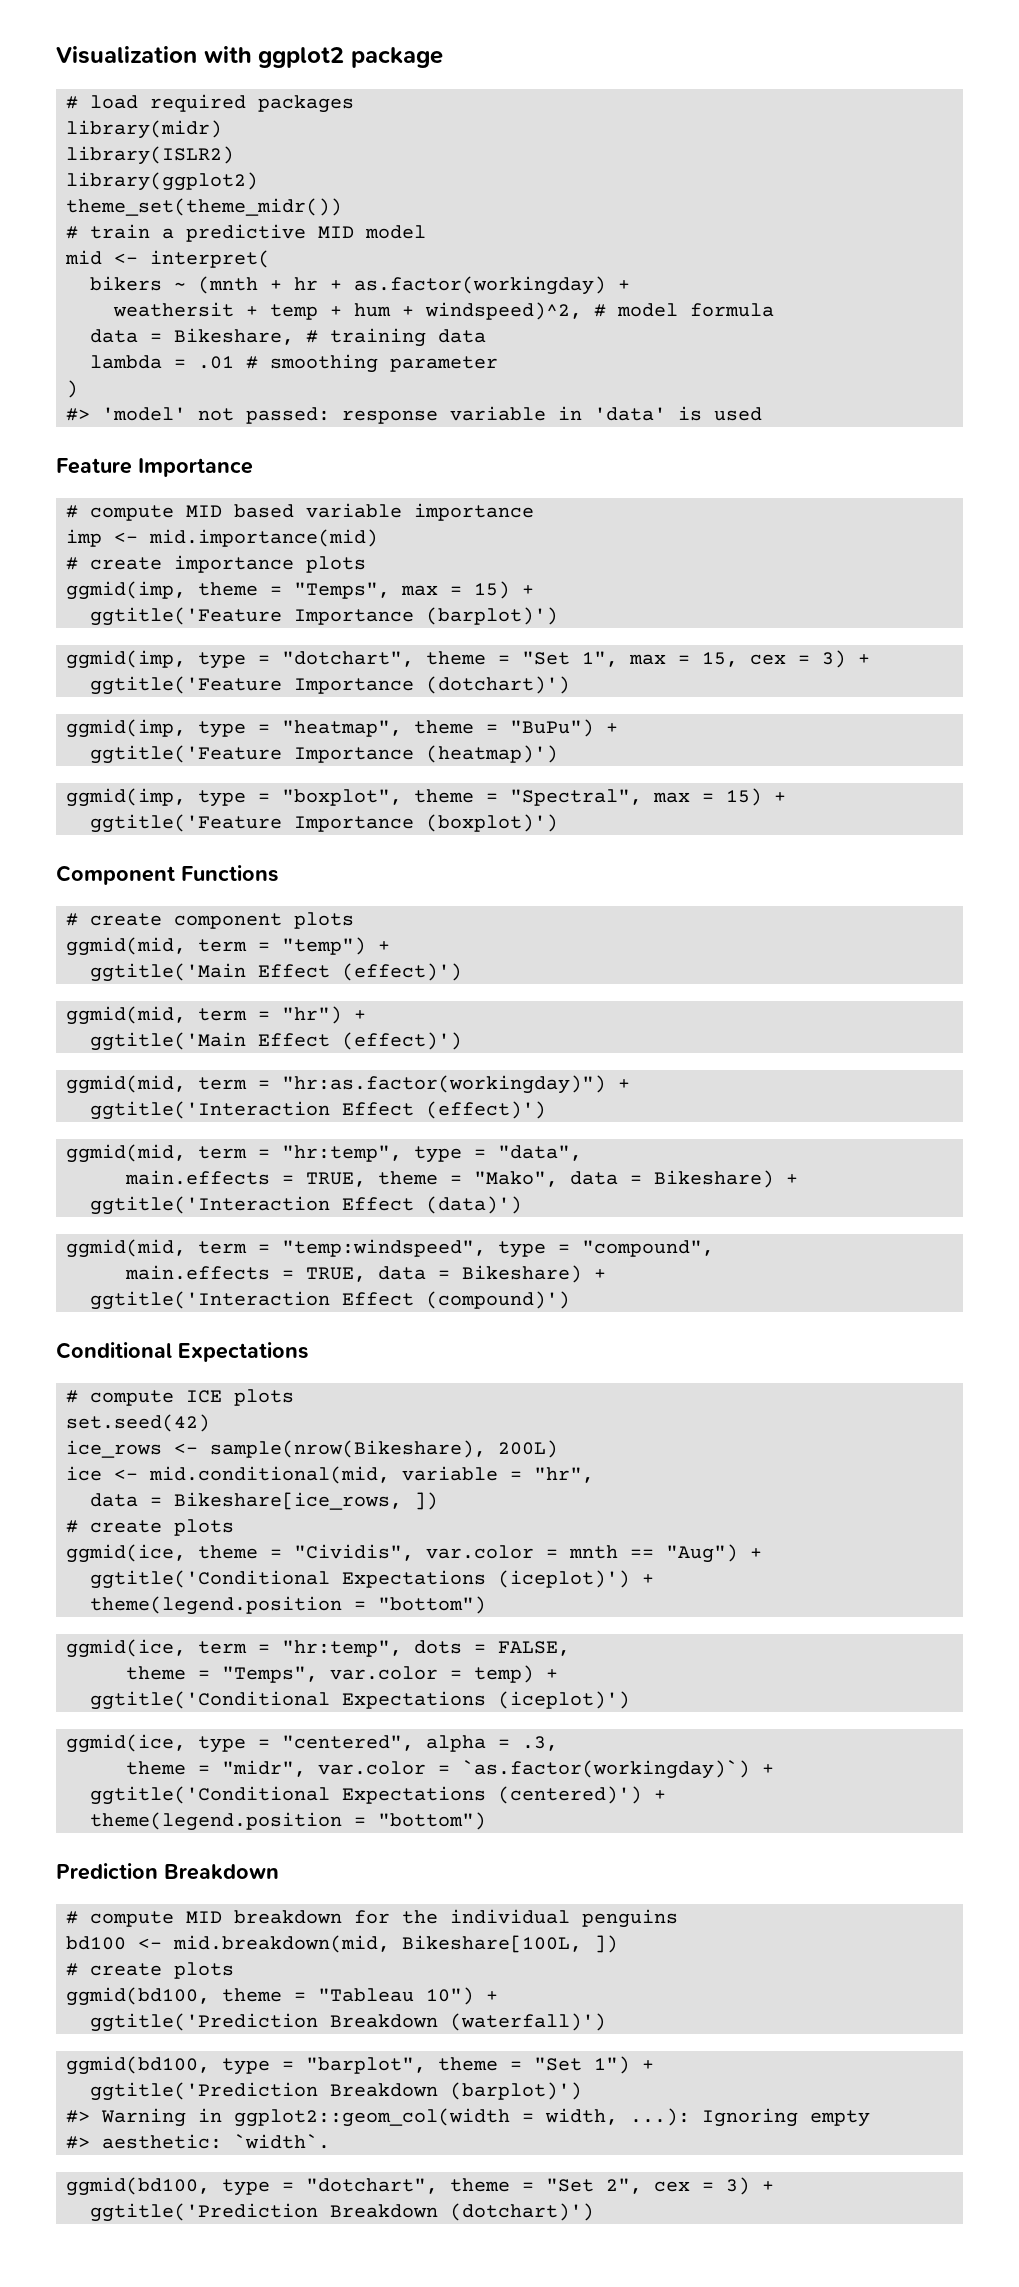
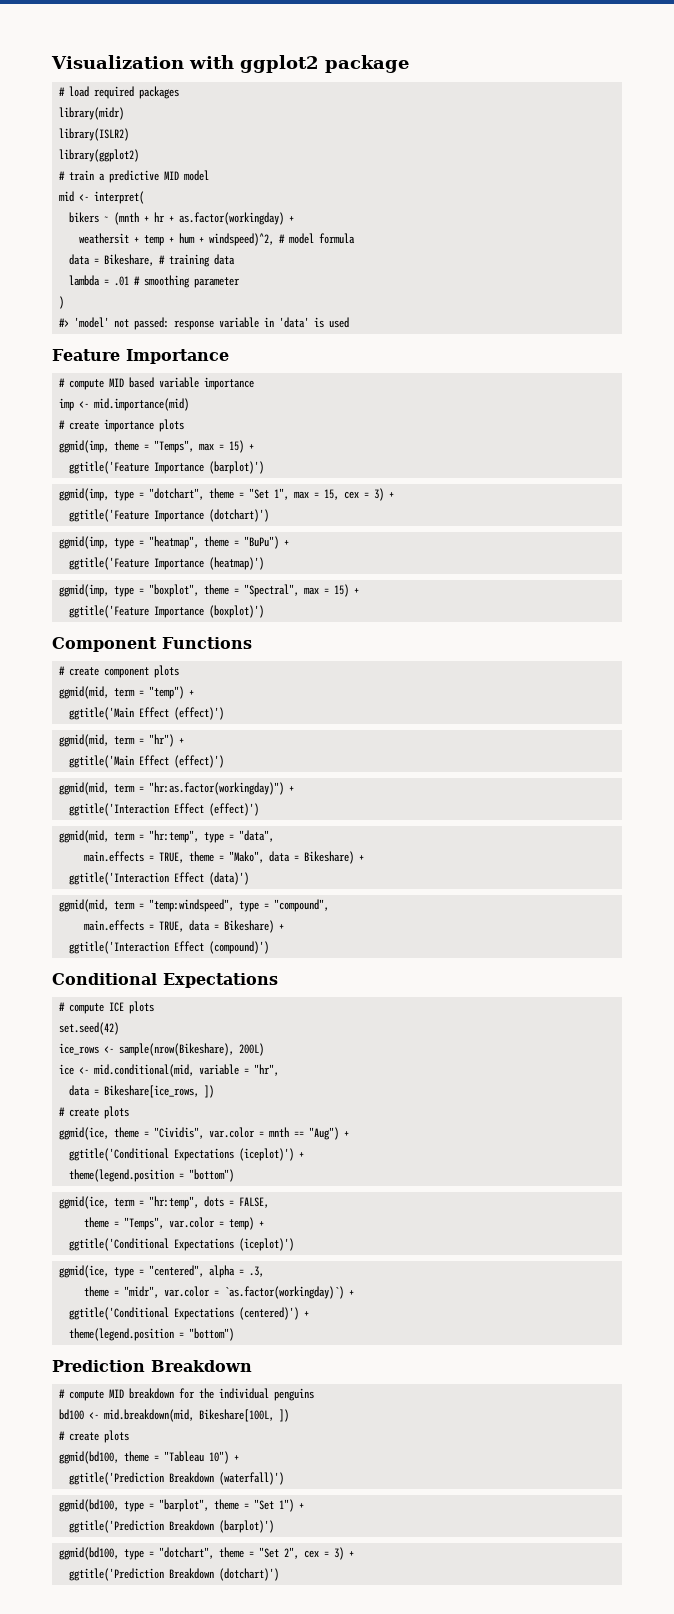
- theme_set(theme_midr())
- #> Warning in ggplot2::geom_col(width = width, ...): Ignoring empty
- #> aesthetic: `width`.

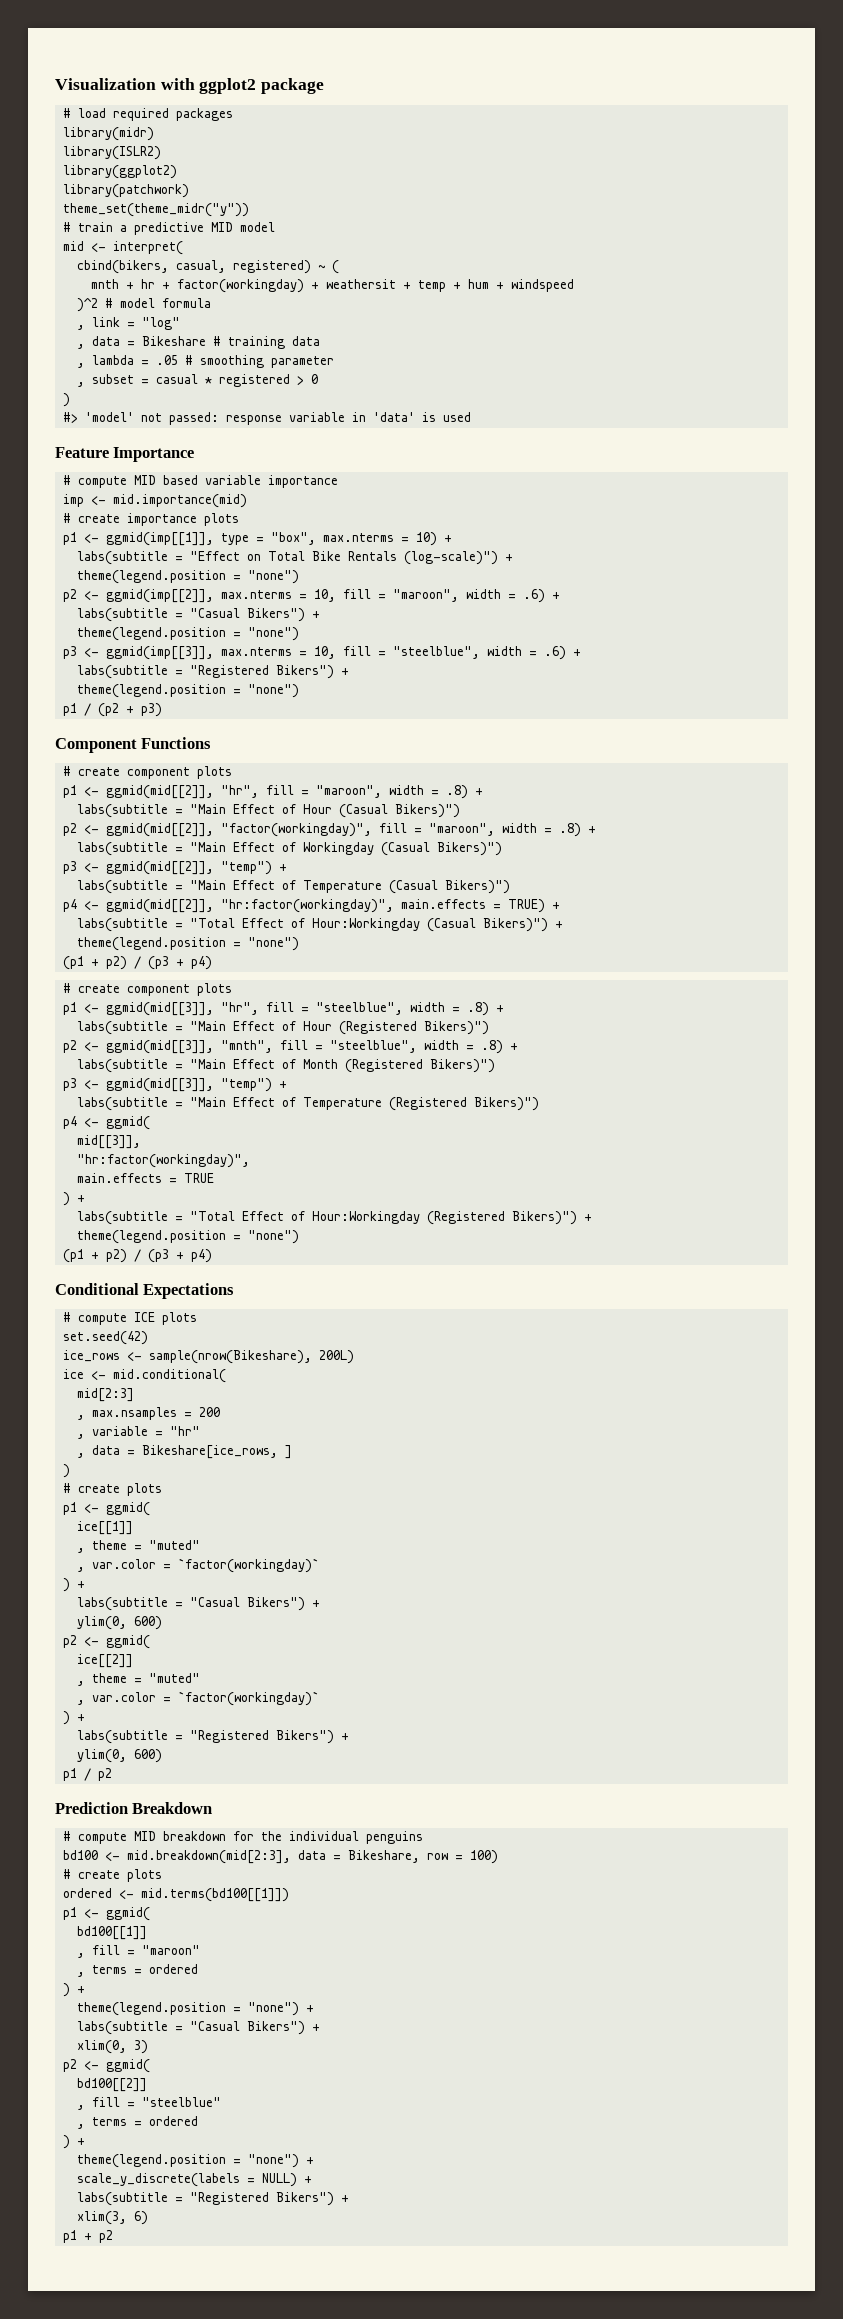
+ library(patchwork)
+ theme_set(theme_midr("y"))
- bikers ~ (mnth + hr + as.factor(workingday) +
- weathersit + temp + hum + windspeed)^2, # model formula
+ cbind(bikers, casual, registered) ~ (
+ mnth + hr + factor(workingday) + weathersit + temp + hum + windspeed
+ )^2 # model formula
- data = Bikeshare, # training data
+ , link = "log"
+ , data = Bikeshare # training data
- lambda = .01 # smoothing parameter
+ , lambda = .05 # smoothing parameter
+ , subset = casual * registered > 0
- ggmid(imp, theme = "Temps", max = 15) +
- ggtitle('Feature Importance (barplot)')
- ggmid(imp, type = "dotchart", theme = "Set 1", max = 15, cex = 3) +
- ggtitle('Feature Importance (dotchart)')
- ggmid(imp, type = "heatmap", theme = "BuPu") +
- ggtitle('Feature Importance (heatmap)')
- ggmid(imp, type = "boxplot", theme = "Spectral", max = 15) +
- ggtitle('Feature Importance (boxplot)')
+ p1 <- ggmid(imp[[1]], type = "box", max.nterms = 10) +
+ labs(subtitle = "Effect on Total Bike Rentals (log-scale)") +
+ theme(legend.position = "none")
+ p2 <- ggmid(imp[[2]], max.nterms = 10, fill = "maroon", width = .6) +
+ labs(subtitle = "Casual Bikers") +
+ theme(legend.position = "none")
+ p3 <- ggmid(imp[[3]], max.nterms = 10, fill = "steelblue", width = .6) +
+ labs(subtitle = "Registered Bikers") +
+ theme(legend.position = "none")
+ p1 / (p2 + p3)
- ggmid(mid, term = "temp") +
- ggtitle('Main Effect (effect)')
- ggmid(mid, term = "hr") +
- ggtitle('Main Effect (effect)')
- ggmid(mid, term = "hr:as.factor(workingday)") +
- ggtitle('Interaction Effect (effect)')
- ggmid(mid, term = "hr:temp", type = "data",
- main.effects = TRUE, theme = "Mako", data = Bikeshare) +
- ggtitle('Interaction Effect (data)')
- ggmid(mid, term = "temp:windspeed", type = "compound",
- main.effects = TRUE, data = Bikeshare) +
- ggtitle('Interaction Effect (compound)')
+ p1 <- ggmid(mid[[2]], "hr", fill = "maroon", width = .8) +
+ labs(subtitle = "Main Effect of Hour (Casual Bikers)")
+ p2 <- ggmid(mid[[2]], "factor(workingday)", fill = "maroon", width = .8) +
+ labs(subtitle = "Main Effect of Workingday (Casual Bikers)")
+ p3 <- ggmid(mid[[2]], "temp") +
+ labs(subtitle = "Main Effect of Temperature (Casual Bikers)")
+ p4 <- ggmid(mid[[2]], "hr:factor(workingday)", main.effects = TRUE) +
+ labs(subtitle = "Total Effect of Hour:Workingday (Casual Bikers)") +
+ theme(legend.position = "none")
+ (p1 + p2) / (p3 + p4)
+ # create component plots
+ p1 <- ggmid(mid[[3]], "hr", fill = "steelblue", width = .8) +
+ labs(subtitle = "Main Effect of Hour (Registered Bikers)")
+ p2 <- ggmid(mid[[3]], "mnth", fill = "steelblue", width = .8) +
+ labs(subtitle = "Main Effect of Month (Registered Bikers)")
+ p3 <- ggmid(mid[[3]], "temp") +
+ labs(subtitle = "Main Effect of Temperature (Registered Bikers)")
+ p4 <- ggmid(
+ mid[[3]],
+ "hr:factor(workingday)",
+ main.effects = TRUE
+ ) +
+ labs(subtitle = "Total Effect of Hour:Workingday (Registered Bikers)") +
+ theme(legend.position = "none")
+ (p1 + p2) / (p3 + p4)
- ice <- mid.conditional(mid, variable = "hr",
- data = Bikeshare[ice_rows, ])
+ ice <- mid.conditional(
+ mid[2:3]
+ , max.nsamples = 200
+ , variable = "hr"
+ , data = Bikeshare[ice_rows, ]
+ )
  # create plots
- ggmid(ice, theme = "Cividis", var.color = mnth == "Aug") +
- ggtitle('Conditional Expectations (iceplot)') +
- theme(legend.position = "bottom")
- ggmid(ice, term = "hr:temp", dots = FALSE,
- theme = "Temps", var.color = temp) +
- ggtitle('Conditional Expectations (iceplot)')
- ggmid(ice, type = "centered", alpha = .3,
- theme = "midr", var.color = `as.factor(workingday)`) +
- ggtitle('Conditional Expectations (centered)') +
- theme(legend.position = "bottom")
+ p1 <- ggmid(
+ ice[[1]]
+ , theme = "muted"
+ , var.color = `factor(workingday)`
+ ) +
+ labs(subtitle = "Casual Bikers") +
+ ylim(0, 600)
+ p2 <- ggmid(
+ ice[[2]]
+ , theme = "muted"
+ , var.color = `factor(workingday)`
+ ) +
+ labs(subtitle = "Registered Bikers") +
+ ylim(0, 600)
+ p1 / p2
- bd100 <- mid.breakdown(mid, Bikeshare[100L, ])
+ bd100 <- mid.breakdown(mid[2:3], data = Bikeshare, row = 100)
  # create plots
- ggmid(bd100, theme = "Tableau 10") +
- ggtitle('Prediction Breakdown (waterfall)')
- ggmid(bd100, type = "barplot", theme = "Set 1") +
- ggtitle('Prediction Breakdown (barplot)')
- ggmid(bd100, type = "dotchart", theme = "Set 2", cex = 3) +
- ggtitle('Prediction Breakdown (dotchart)')
+ ordered <- mid.terms(bd100[[1]])
+ p1 <- ggmid(
+ bd100[[1]]
+ , fill = "maroon"
+ , terms = ordered
+ ) +
+ theme(legend.position = "none") +
+ labs(subtitle = "Casual Bikers") +
+ xlim(0, 3)
+ p2 <- ggmid(
+ bd100[[2]]
+ , fill = "steelblue"
+ , terms = ordered
+ ) +
+ theme(legend.position = "none") +
+ scale_y_discrete(labels = NULL) +
+ labs(subtitle = "Registered Bikers") +
+ xlim(3, 6)
+ p1 + p2

